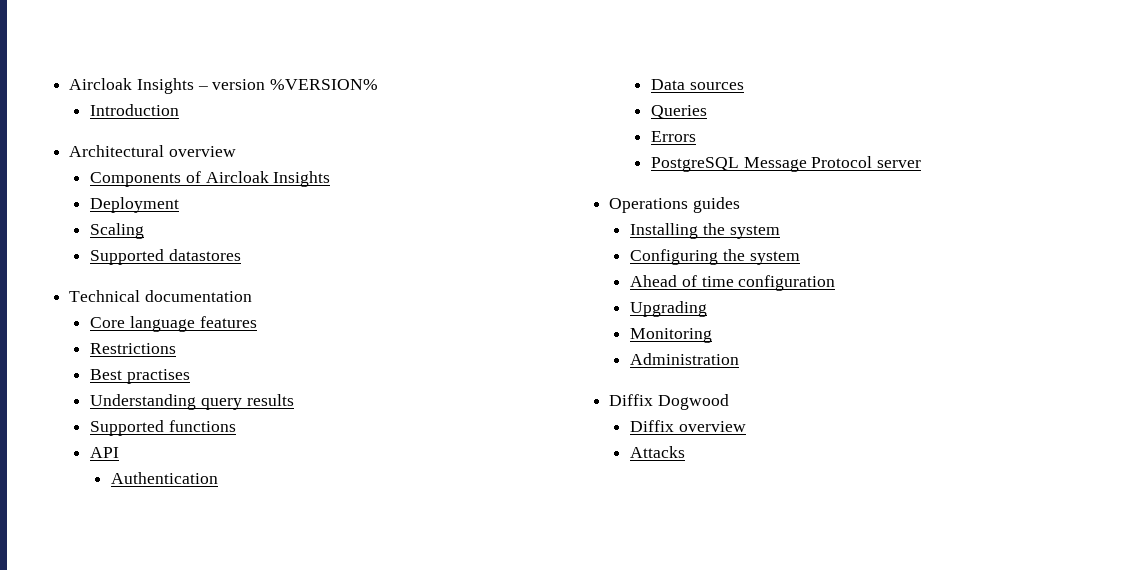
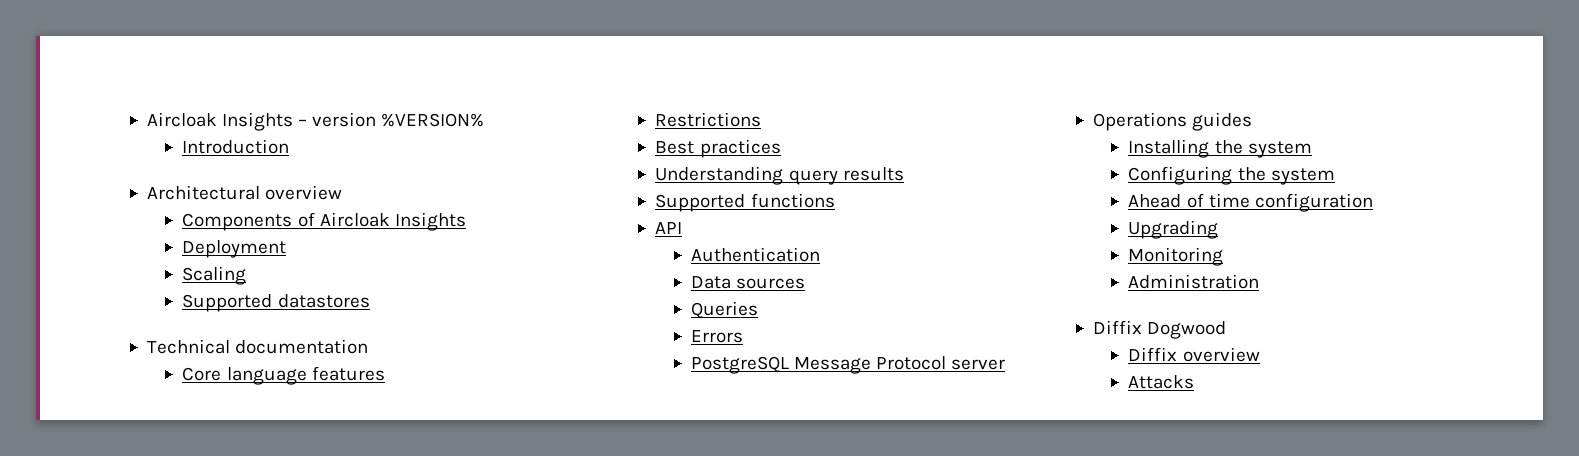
- Best practises
+ Best practices

